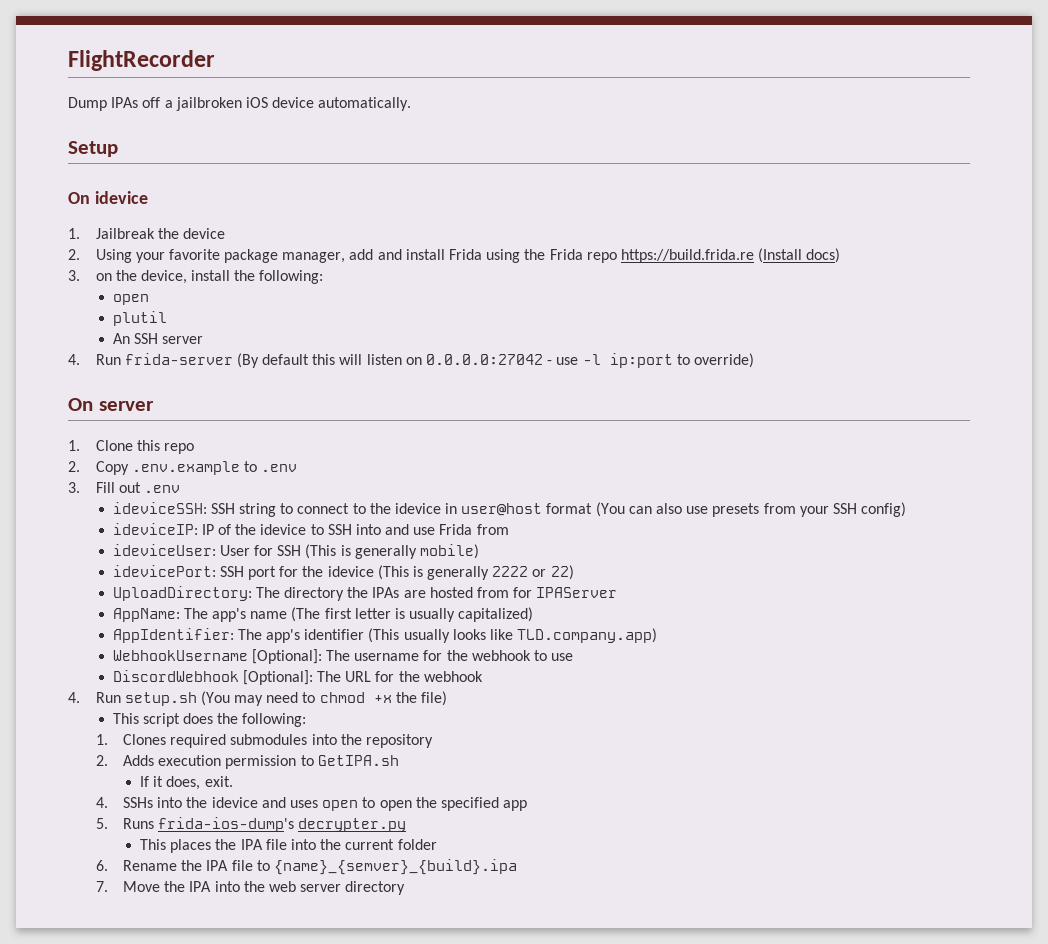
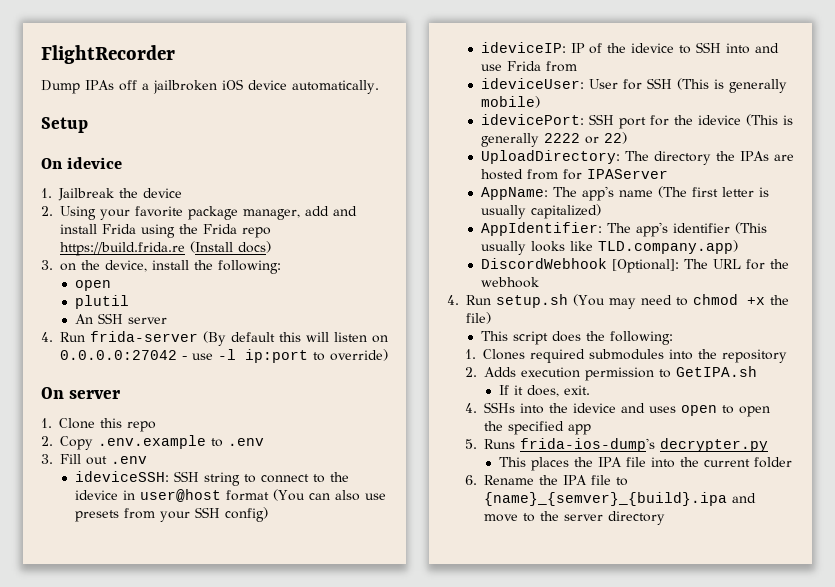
- WebhookUsername [Optional]: The username for the webhook to use
- 6. Rename the IPA file to {name}_{semver}_{build}.ipa
- 7. Move the IPA into the web server directory
+ 6. Rename the IPA file to {name}_{semver}_{build}.ipa and move to the server directory

